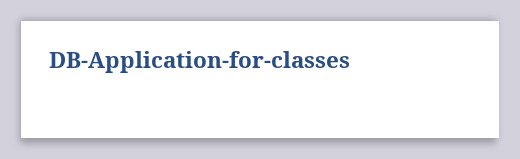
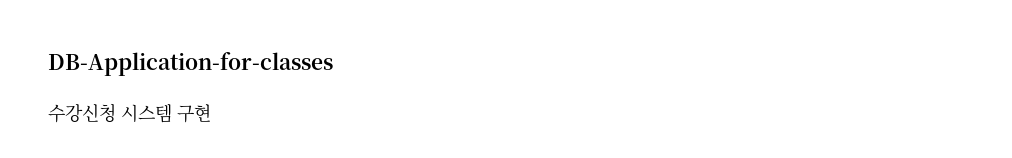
+ 수강신청 시스템 구현

